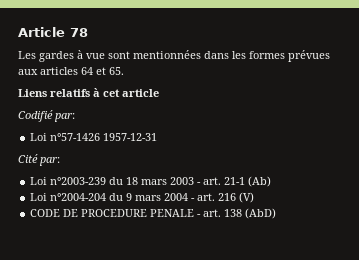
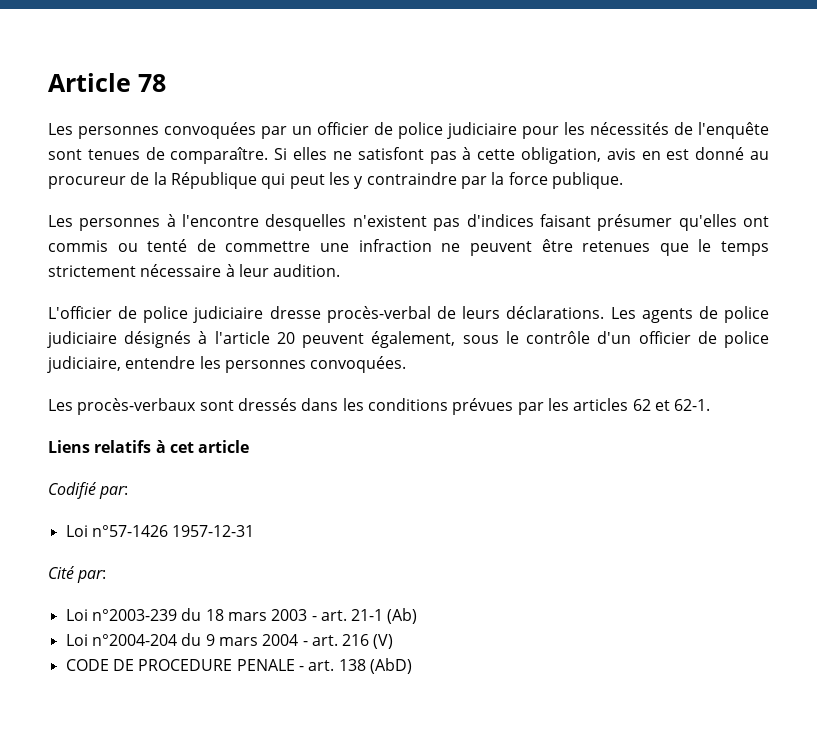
- Les gardes à vue sont mentionnées dans les formes prévues aux articles 64 et 65.
+ Les personnes convoquées par un officier de police judiciaire pour les nécessités de l'enquête sont tenues de comparaître. Si elles ne satisfont pas à cette obligation, avis en est donné au procureur de la République qui peut les y contraindre par la force publique.
+ Les personnes à l'encontre desquelles n'existent pas d'indices faisant présumer qu'elles ont commis ou tenté de commettre une infraction ne peuvent être retenues que le temps strictement nécessaire à leur audition.
+ L'officier de police judiciaire dresse procès-verbal de leurs déclarations. Les agents de police judiciaire désignés à l'article 20 peuvent également, sous le contrôle d'un officier de police judiciaire, entendre les personnes convoquées.
+ Les procès-verbaux sont dressés dans les conditions prévues par les articles 62 et 62-1.

